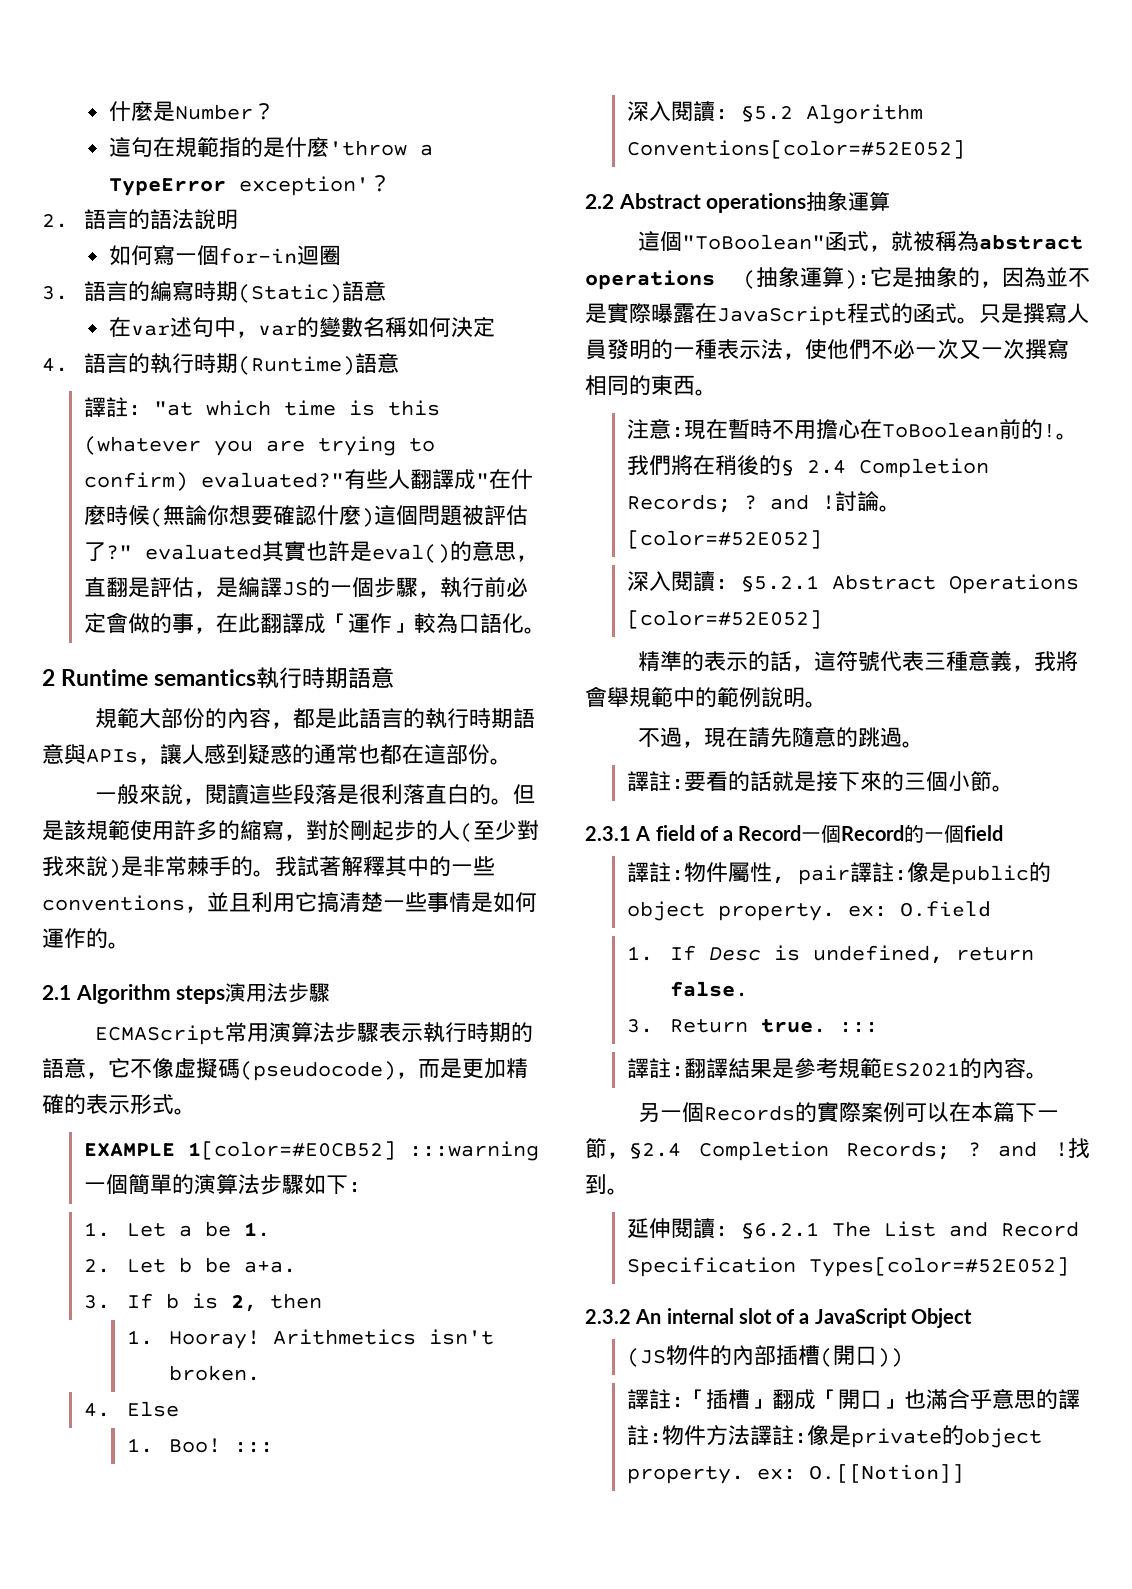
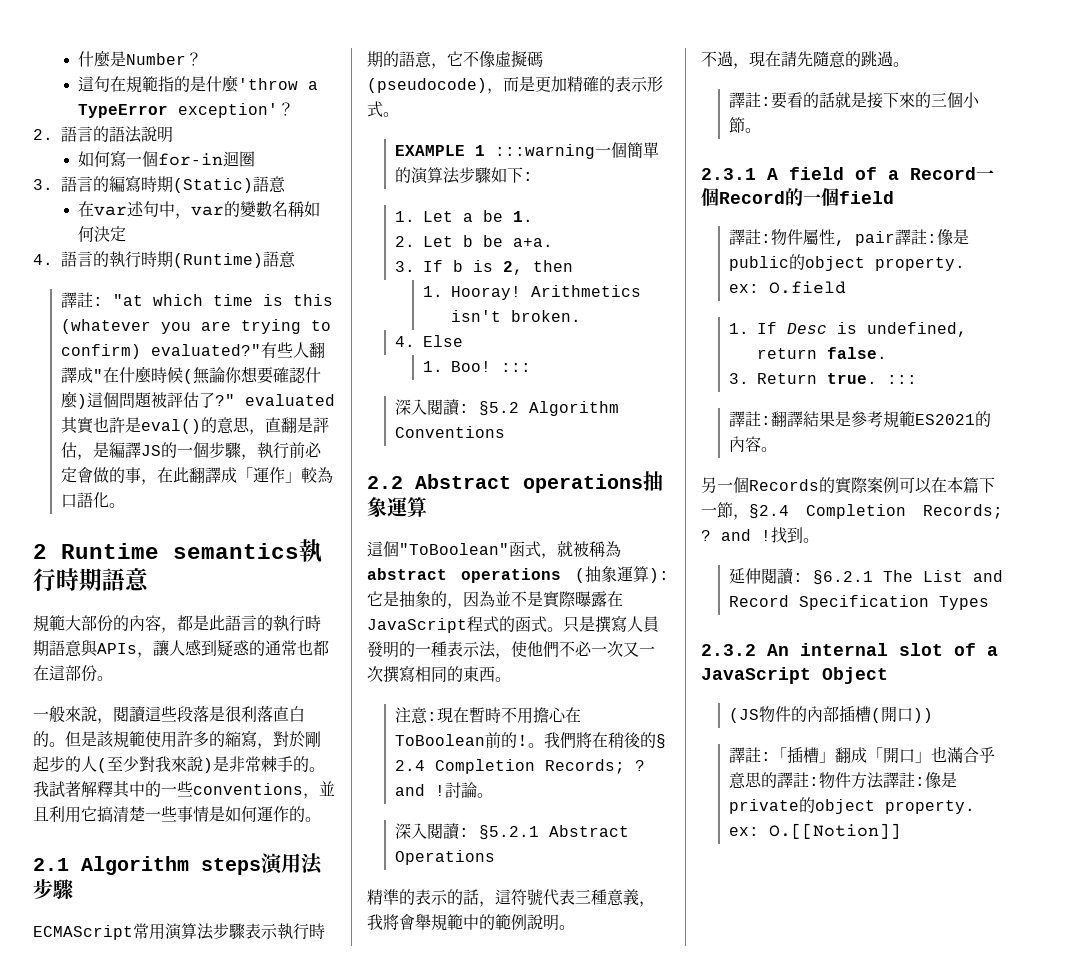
- EXAMPLE 1[color=#E0CB52] :::warning一個簡單的演算法步驟如下:
+ EXAMPLE 1 :::warning一個簡單的演算法步驟如下:
- 深入閱讀: §5.2 Algorithm Conventions[color=#52E052]
+ 深入閱讀: §5.2 Algorithm Conventions
- 討論。[color=#52E052]
+ 討論。
- 深入閱讀: §5.2.1 Abstract Operations [color=#52E052]
+ 深入閱讀: §5.2.1 Abstract Operations
- 延伸閱讀: §6.2.1 The List and Record Specification Types[color=#52E052]
+ 延伸閱讀: §6.2.1 The List and Record Specification Types

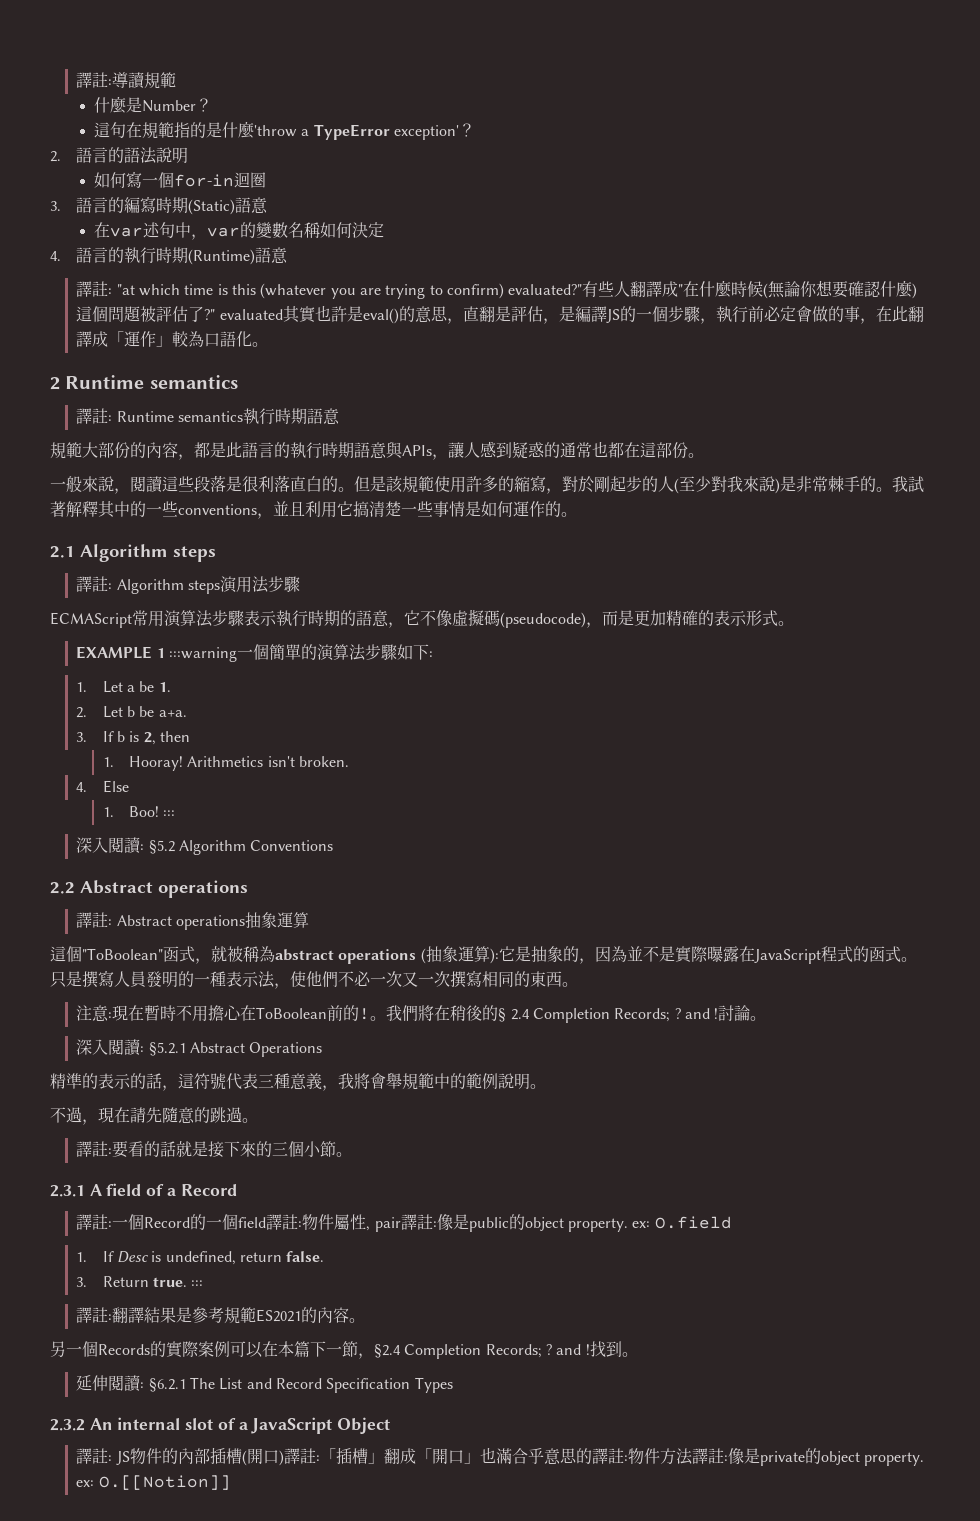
+ 譯註:導讀規範
- 2 Runtime semantics執行時期語意
+ 2 Runtime semantics
+ 譯註: Runtime semantics執行時期語意
- 2.1 Algorithm steps演用法步驟
+ 2.1 Algorithm steps
+ 譯註: Algorithm steps演用法步驟
- 2.2 Abstract operations抽象運算
+ 2.2 Abstract operations
+ 譯註: Abstract operations抽象運算
- 2.3.1 A field of a Record一個Record的一個field
- 譯註:物件屬性, pair譯註:像是public的object property. ex: O.field
+ 2.3.1 A field of a Record
+ 譯註:一個Record的一個field譯註:物件屬性, pair譯註:像是public的object property. ex: O.field
- (JS物件的內部插槽(開口))
- 譯註:「插槽」翻成「開口」也滿合乎意思的譯註:物件方法譯註:像是private的object property. ex: O.[[Notion]]
+ 譯註: JS物件的內部插槽(開口)譯註:「插槽」翻成「開口」也滿合乎意思的譯註:物件方法譯註:像是private的object property. ex: O.[[Notion]]

